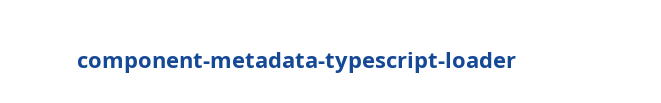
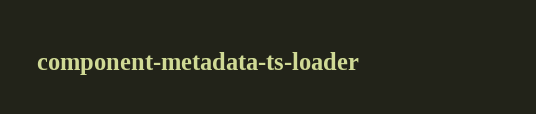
- component-metadata-typescript-loader
+ component-metadata-ts-loader

